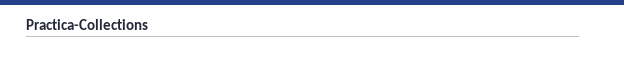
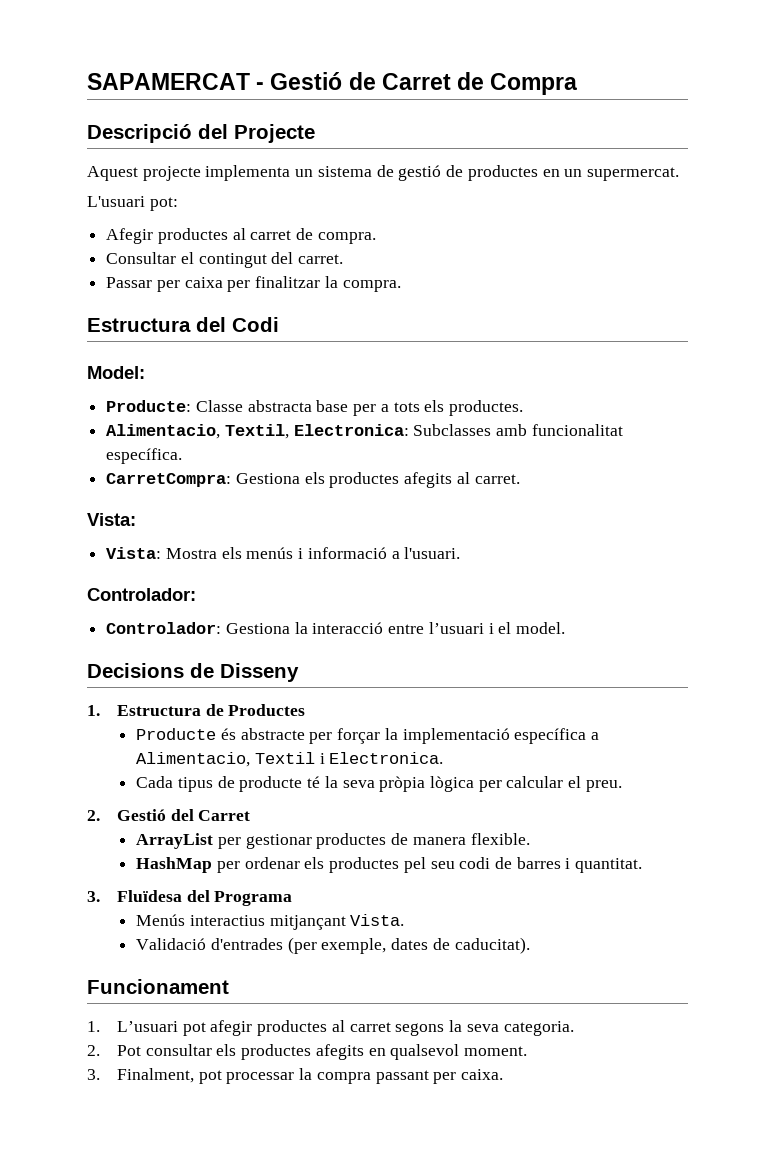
- Practica-Collections
+ SAPAMERCAT - Gestió de Carret de Compra
+ Descripció del Projecte
+ Aquest projecte implementa un sistema de gestió de productes en un supermercat.
+ L'usuari pot:
+ Afegir productes al carret de compra.
+ Consultar el contingut del carret.
+ Passar per caixa per finalitzar la compra.
+ Estructura del Codi
+ Model:
+ Producte: Classe abstracta base per a tots els productes.
+ Alimentacio, Textil, Electronica: Subclasses amb funcionalitat específica.
+ CarretCompra: Gestiona els productes afegits al carret.
+ Vista:
+ Vista: Mostra els menús i informació a l'usuari.
+ Controlador:
+ Controlador: Gestiona la interacció entre l’usuari i el model.
+ Decisions de Disseny
+ 1. Estructura de Productes
+ Producte és abstracte per forçar la implementació específica a Alimentacio, Textil i Electronica.
+ Cada tipus de producte té la seva pròpia lògica per calcular el preu.
+ 2. Gestió del Carret
+ ArrayList per gestionar productes de manera flexible.
+ HashMap per ordenar els productes pel seu codi de barres i quantitat.
+ 3. Fluïdesa del Programa
+ Menús interactius mitjançant Vista.
+ Validació d'entrades (per exemple, dates de caducitat).
+ Funcionament
+ 1. L’usuari pot afegir productes al carret segons la seva categoria.
+ 2. Pot consultar els productes afegits en qualsevol moment.
+ 3. Finalment, pot processar la compra passant per caixa.

